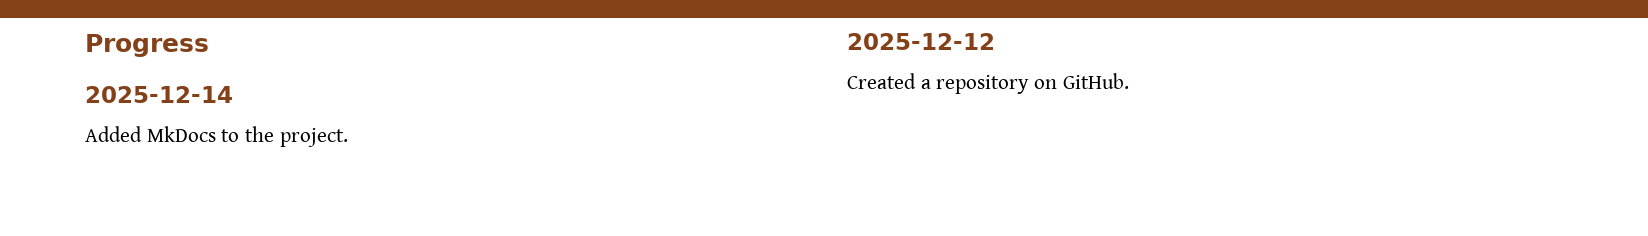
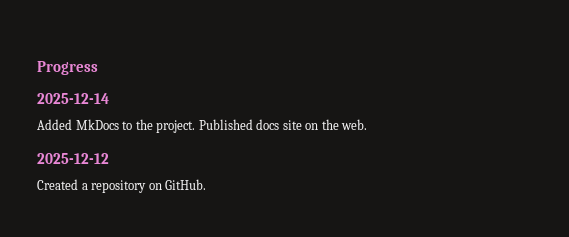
+ Published docs site on the web.

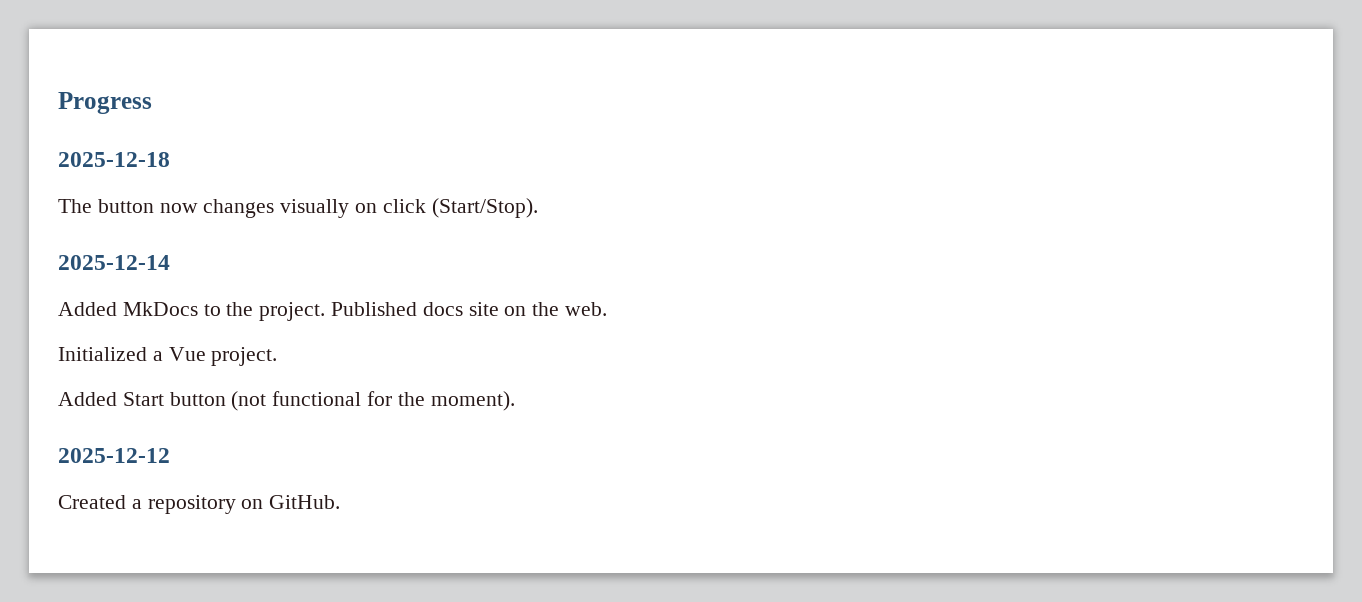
+ 2025-12-18
+ The button now changes visually on click (Start/Stop).
+ Initialized a Vue project.
+ Added Start button (not functional for the moment).

